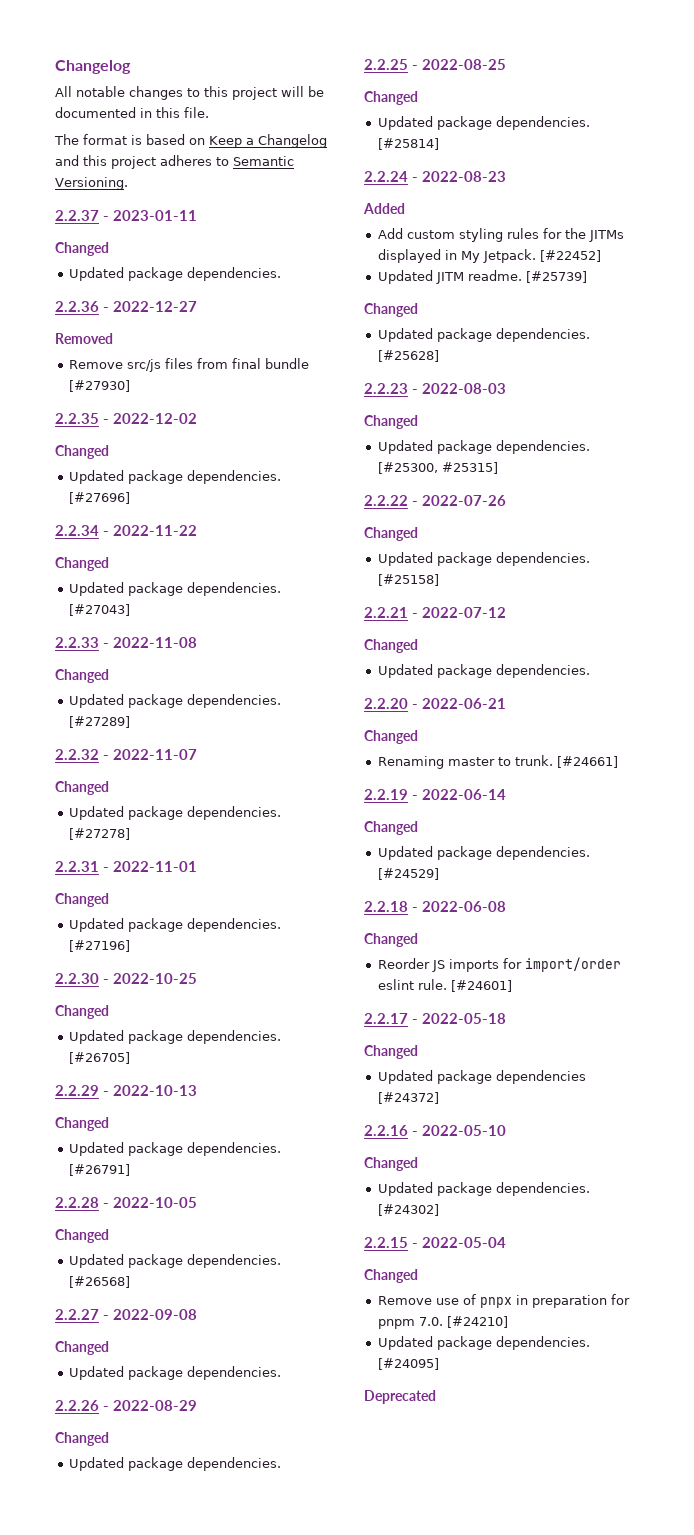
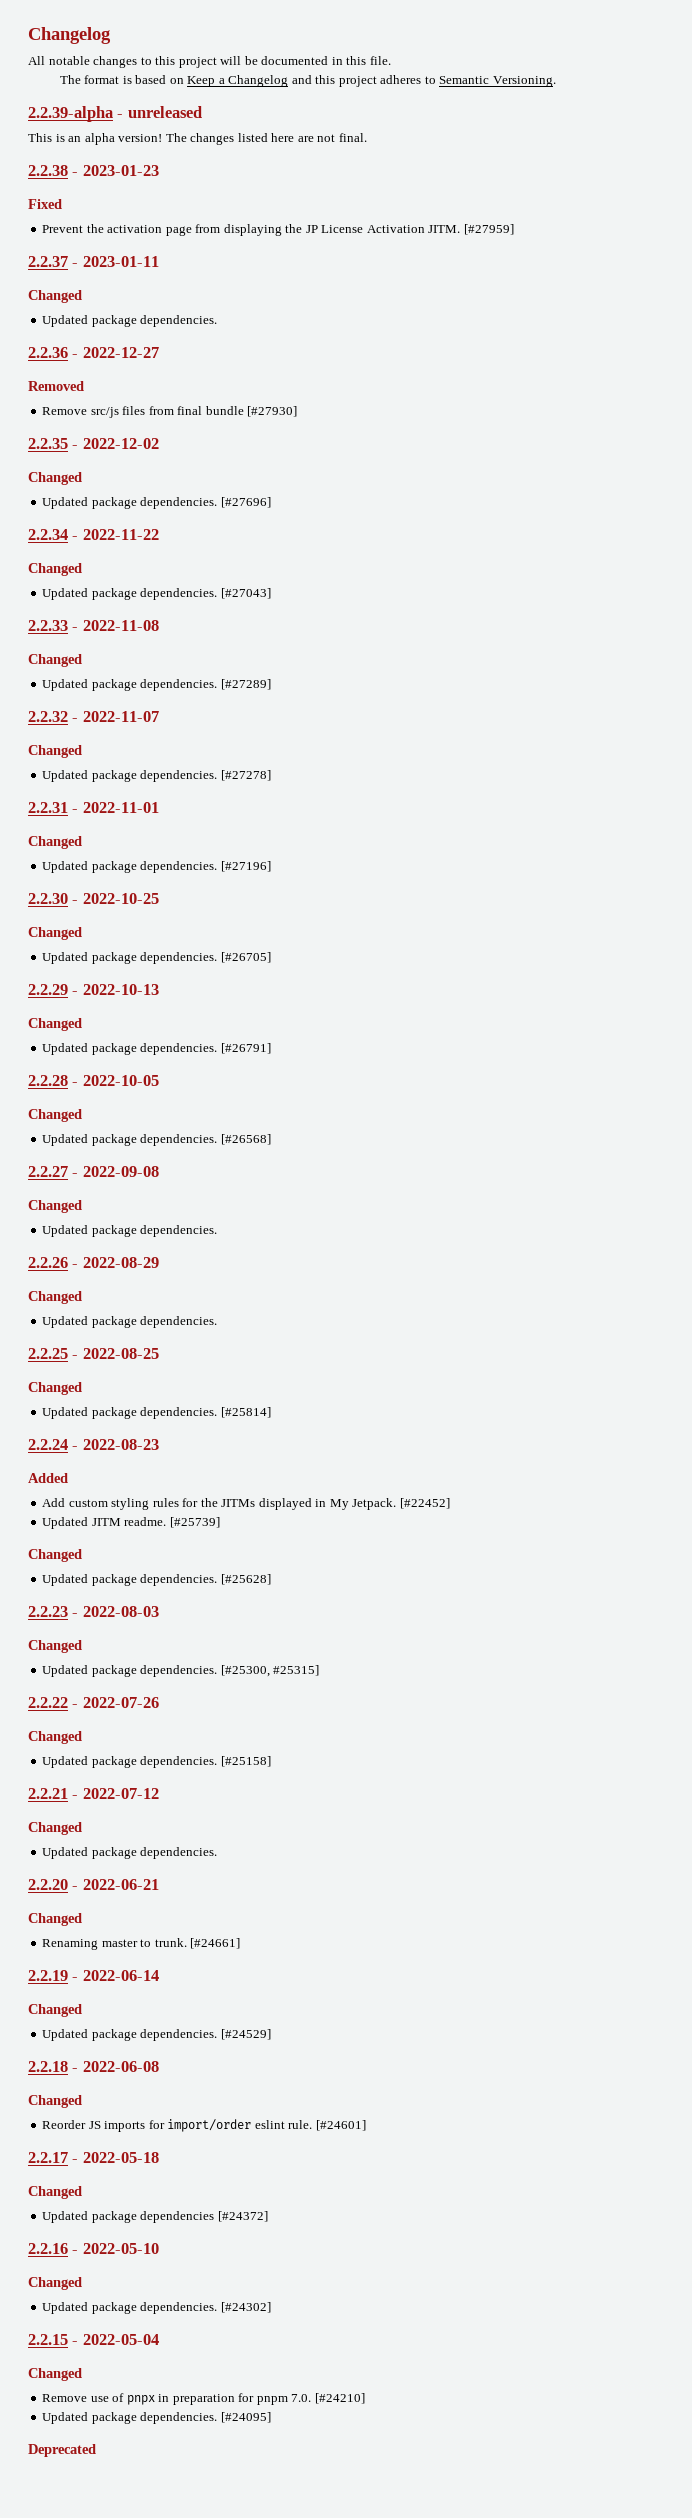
+ 2.2.39-alpha - unreleased
+ This is an alpha version! The changes listed here are not final.
+ 2.2.38 - 2023-01-23
+ Fixed
+ Prevent the activation page from displaying the JP License Activation JITM. [#27959]

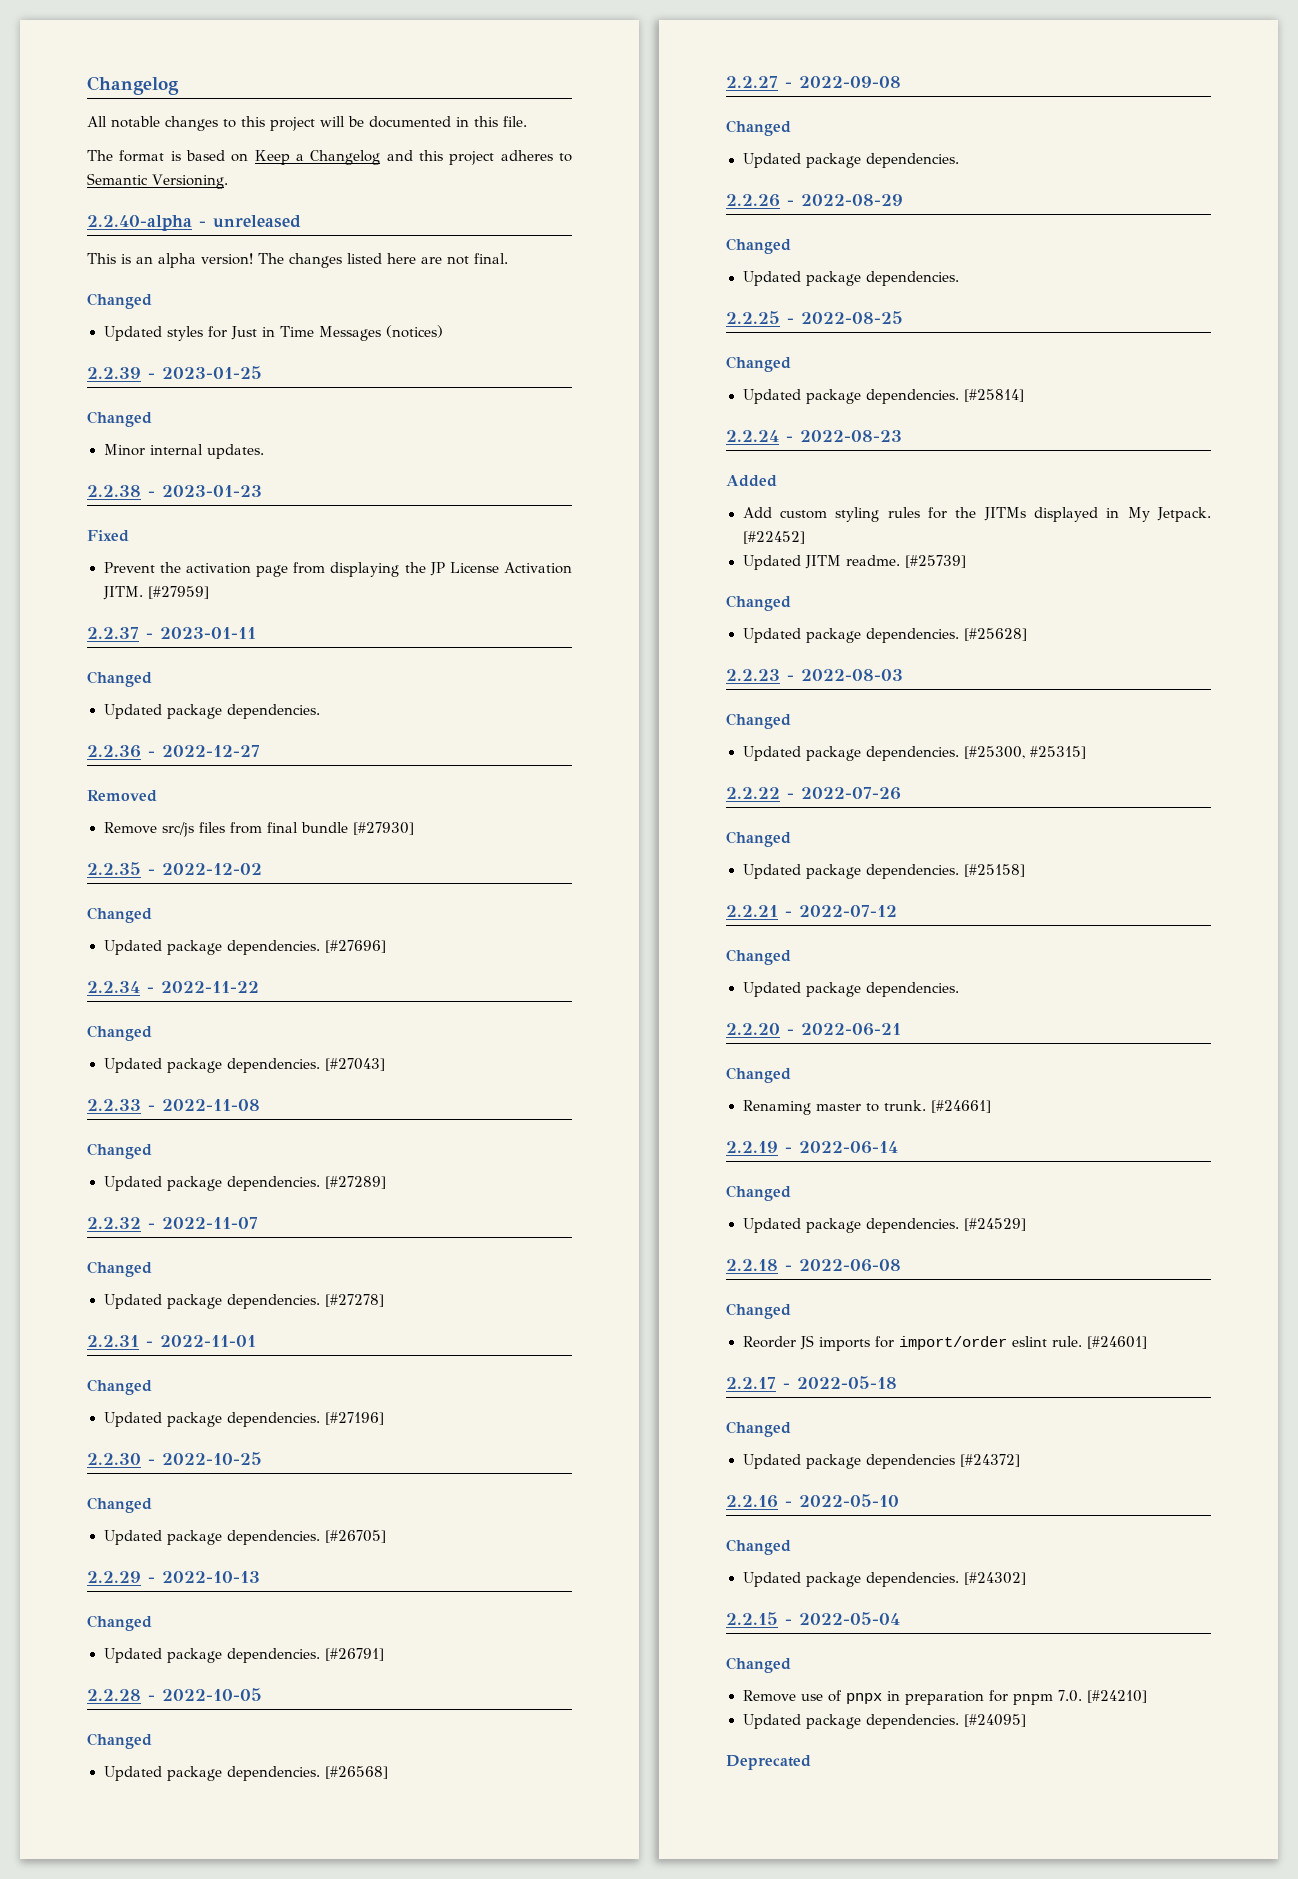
- 2.2.39-alpha - unreleased
+ 2.2.40-alpha - unreleased
  The changes listed here are not final.
+ Changed
+ Updated styles for Just in Time Messages (notices)
+ 2.2.39 - 2023-01-25
+ Changed
+ Minor internal updates.

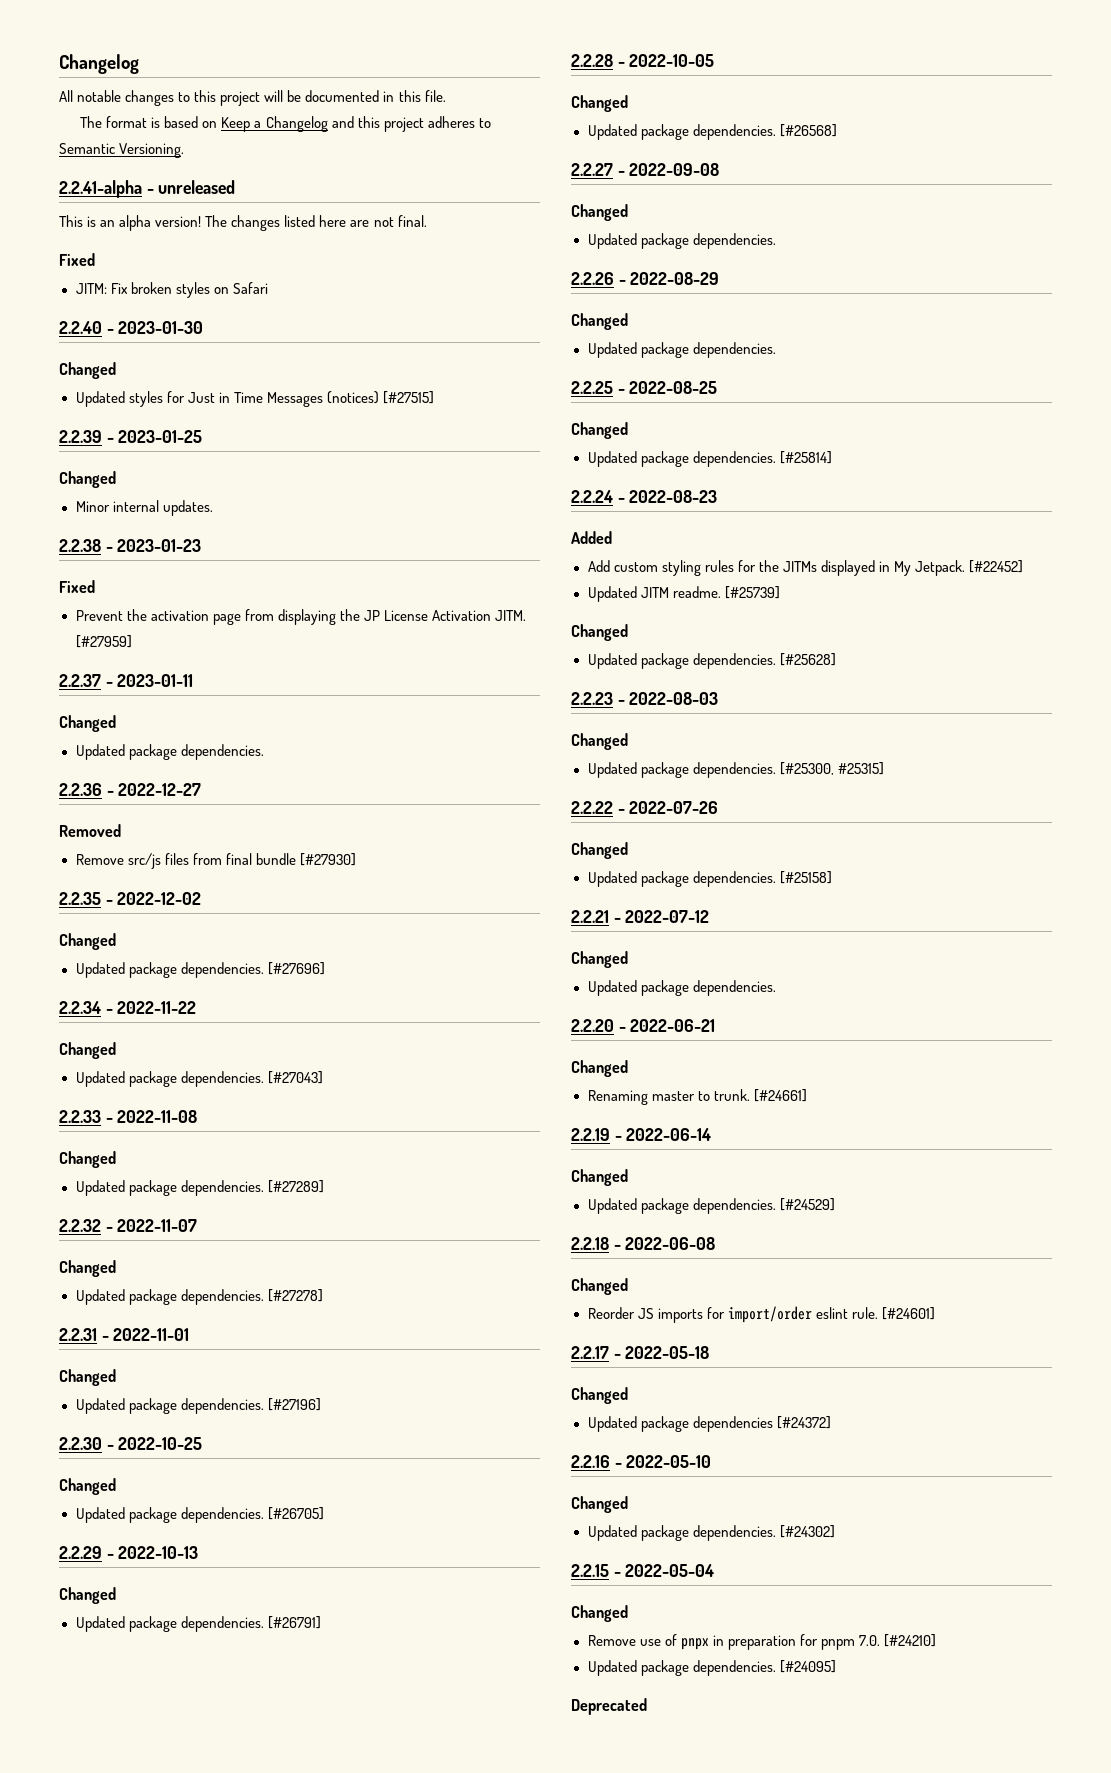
- 2.2.40-alpha - unreleased
+ 2.2.41-alpha - unreleased
  The changes listed here are not final.
+ Fixed
+ JITM: Fix broken styles on Safari
+ 2.2.40 - 2023-01-30
- Updated styles for Just in Time Messages (notices)
+ Updated styles for Just in Time Messages (notices) [#27515]

